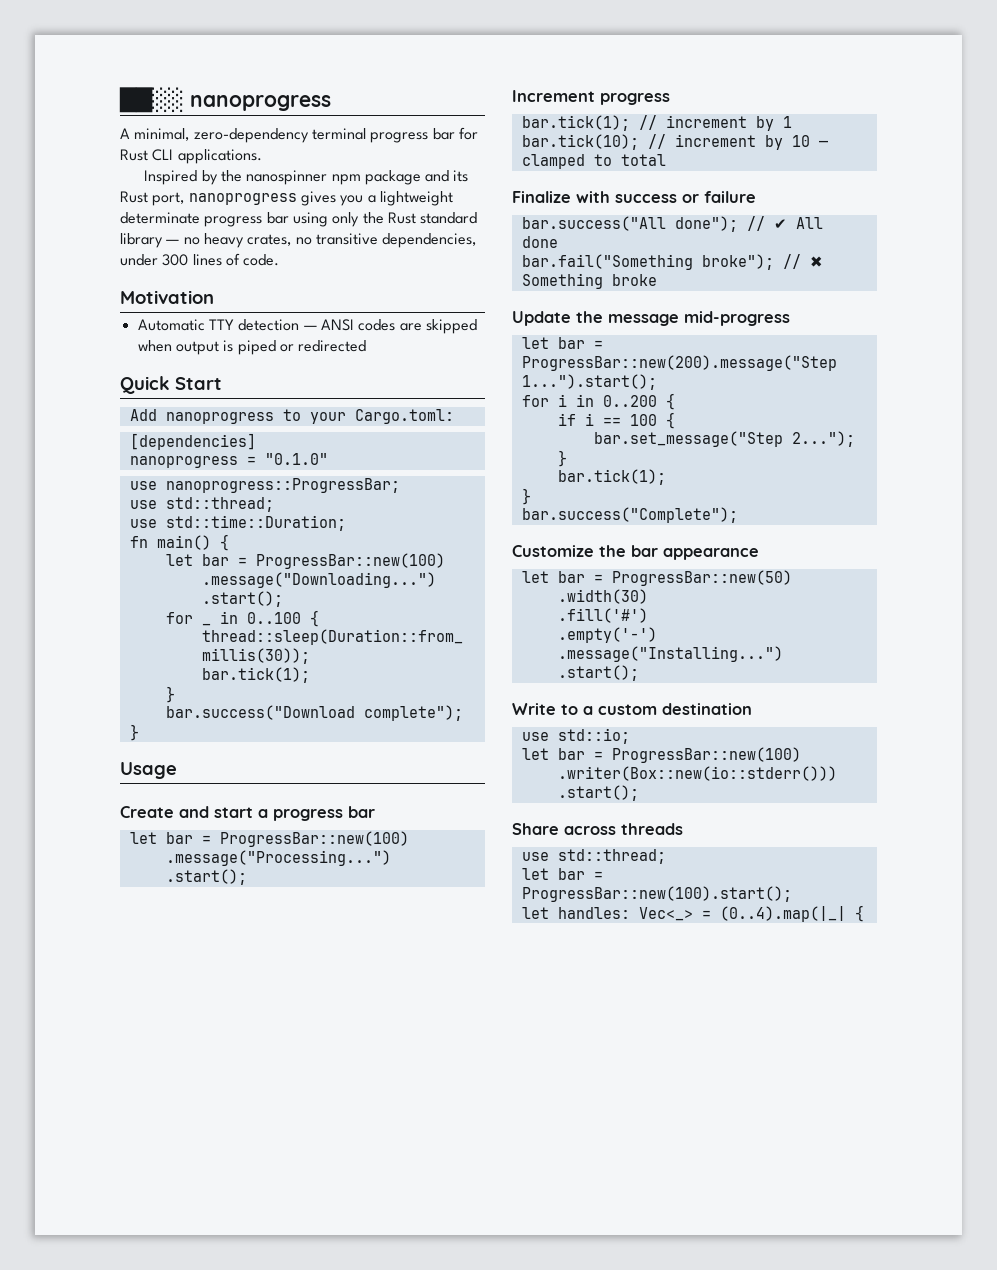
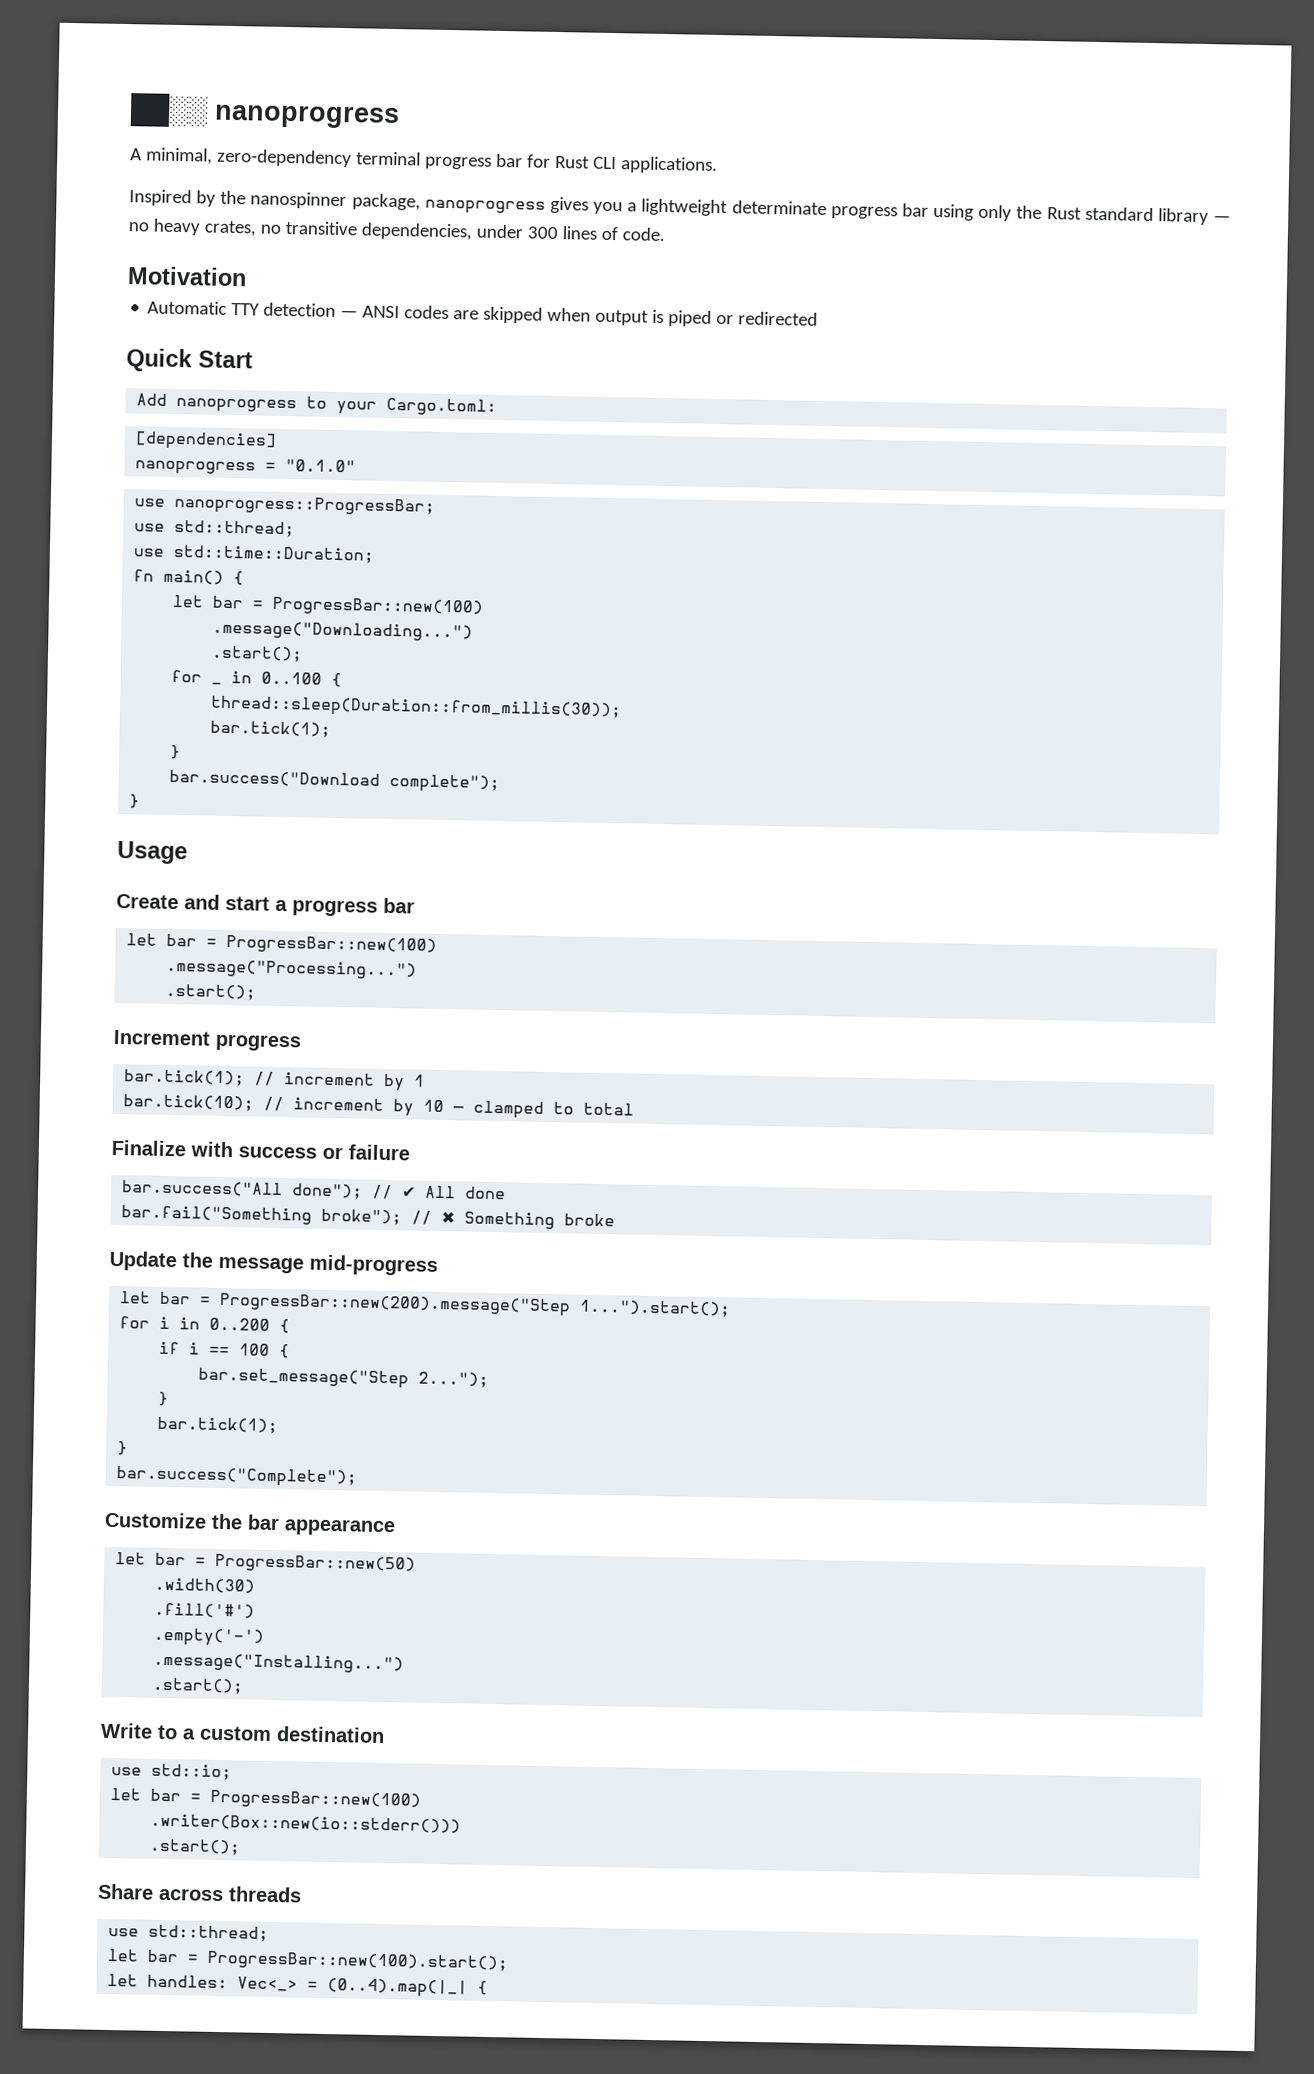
- Inspired by the nanospinner npm package and its Rust port, nanoprogress gives you a lightweight determinate progress bar using only the Rust standard library — no heavy crates, no transitive dependencies, under 300 lines of code.
+ Inspired by the nanospinner package, nanoprogress gives you a lightweight determinate progress bar using only the Rust standard library — no heavy crates, no transitive dependencies, under 300 lines of code.

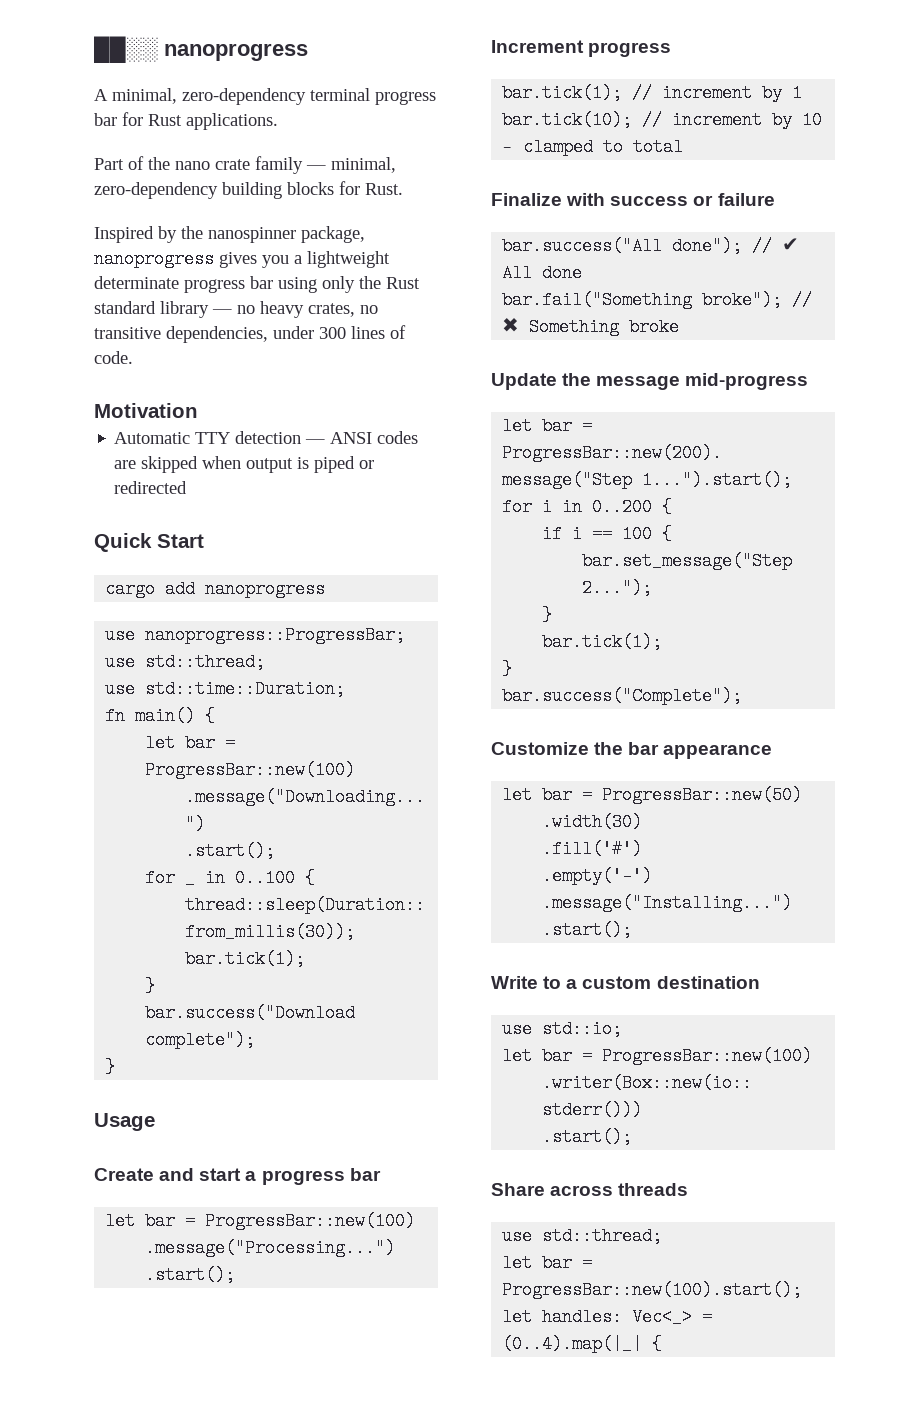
- A minimal, zero-dependency terminal progress bar for Rust CLI applications.
+ A minimal, zero-dependency terminal progress bar for Rust applications.
+ Part of the nano crate family — minimal, zero-dependency building blocks for Rust.
- Add nanoprogress to your Cargo.toml:
- [dependencies]
- nanoprogress = "0.1.0"
+ cargo add nanoprogress

